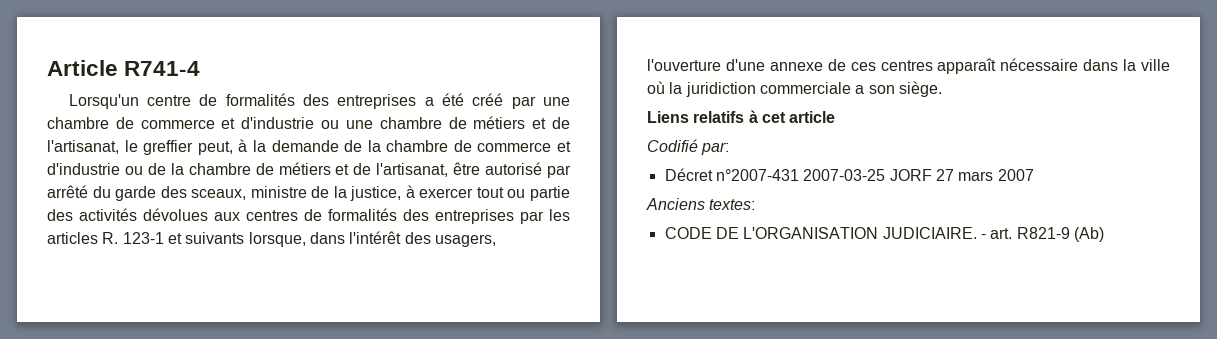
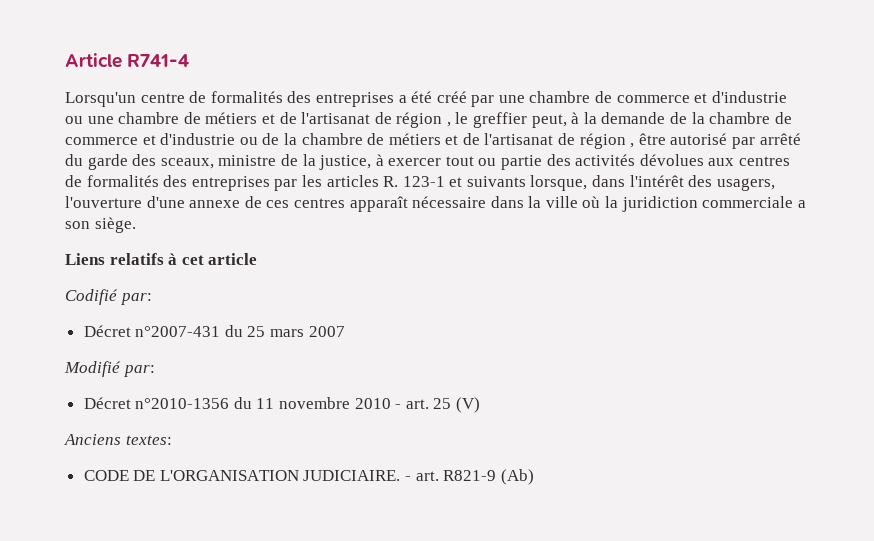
- Lorsqu'un centre de formalités des entreprises a été créé par une chambre de commerce et d'industrie ou une chambre de métiers et de l'artisanat, le greffier peut, à la demande de la chambre de commerce et d'industrie ou de la chambre de métiers et de l'artisanat, être autorisé par arrêté du garde des sceaux, ministre de la justice, à exercer tout ou partie des activités dévolues aux centres de formalités des entreprises par les articles R. 123-1 et suivants lorsque, dans l'intérêt des usagers, l'ouverture d'une annexe de ces centres apparaît nécessaire dans la ville où la juridiction commerciale a son siège.
+ Lorsqu'un centre de formalités des entreprises a été créé par une chambre de commerce et d'industrie ou une chambre de métiers et de l'artisanat de région , le greffier peut, à la demande de la chambre de commerce et d'industrie ou de la chambre de métiers et de l'artisanat de région , être autorisé par arrêté du garde des sceaux, ministre de la justice, à exercer tout ou partie des activités dévolues aux centres de formalités des entreprises par les articles R. 123-1 et suivants lorsque, dans l'intérêt des usagers, l'ouverture d'une annexe de ces centres apparaît nécessaire dans la ville où la juridiction commerciale a son siège.
- Décret n°2007-431 2007-03-25 JORF 27 mars 2007
+ Décret n°2007-431 du 25 mars 2007
+ Modifié par:
+ Décret n°2010-1356 du 11 novembre 2010 - art. 25 (V)

